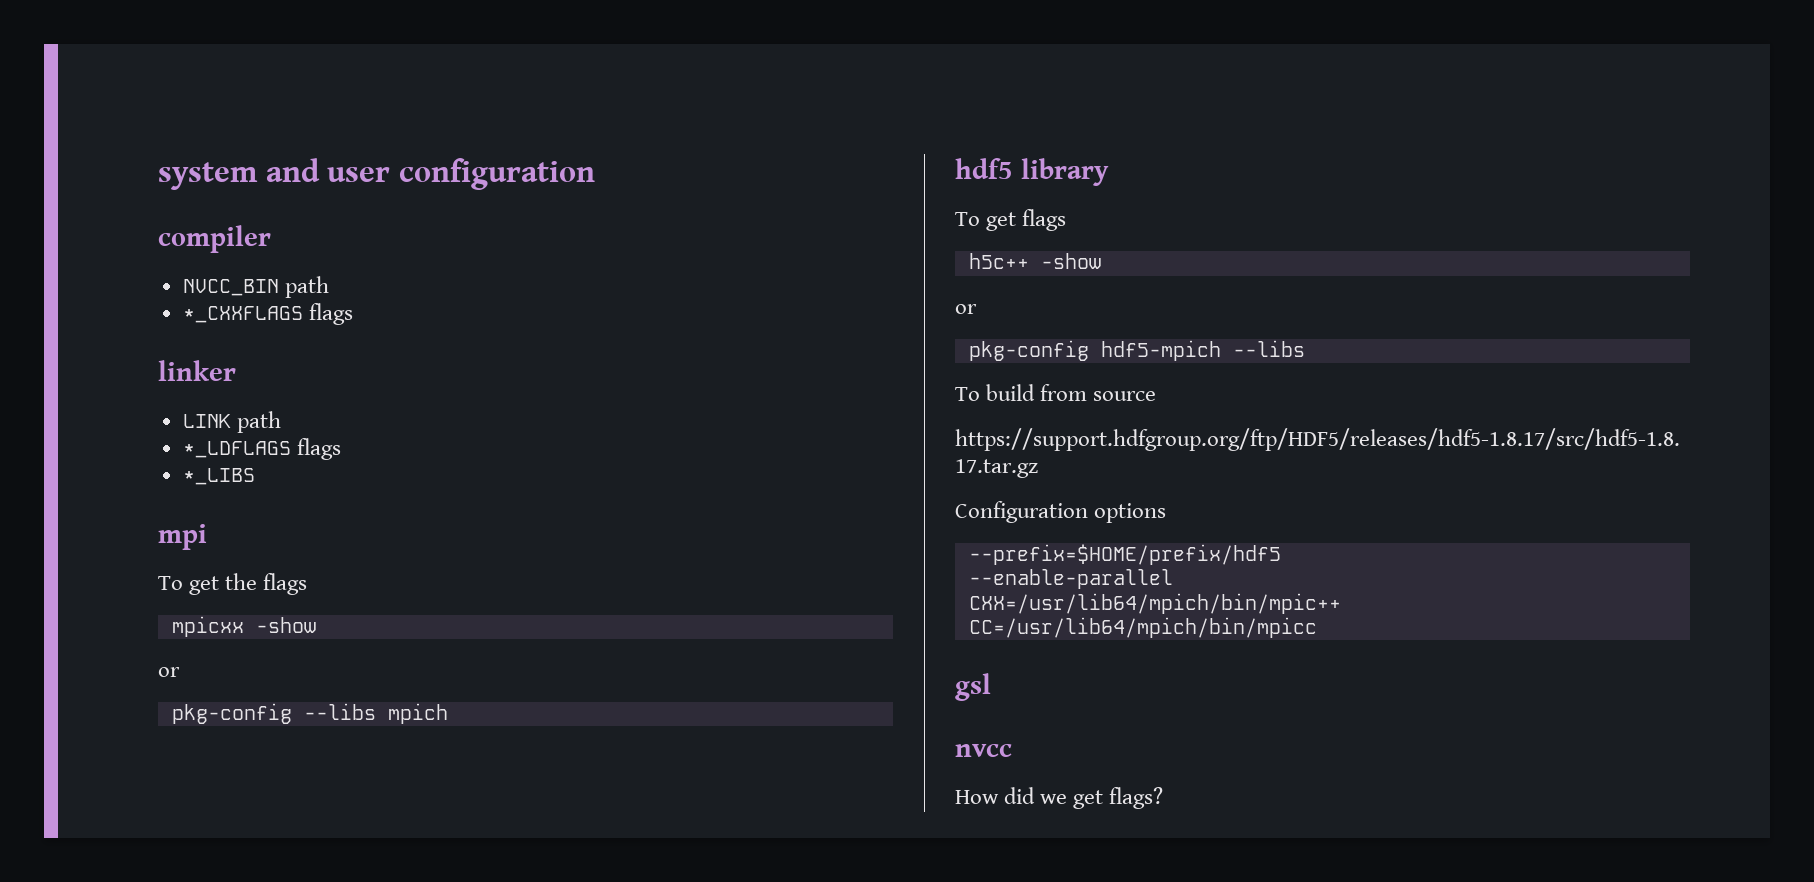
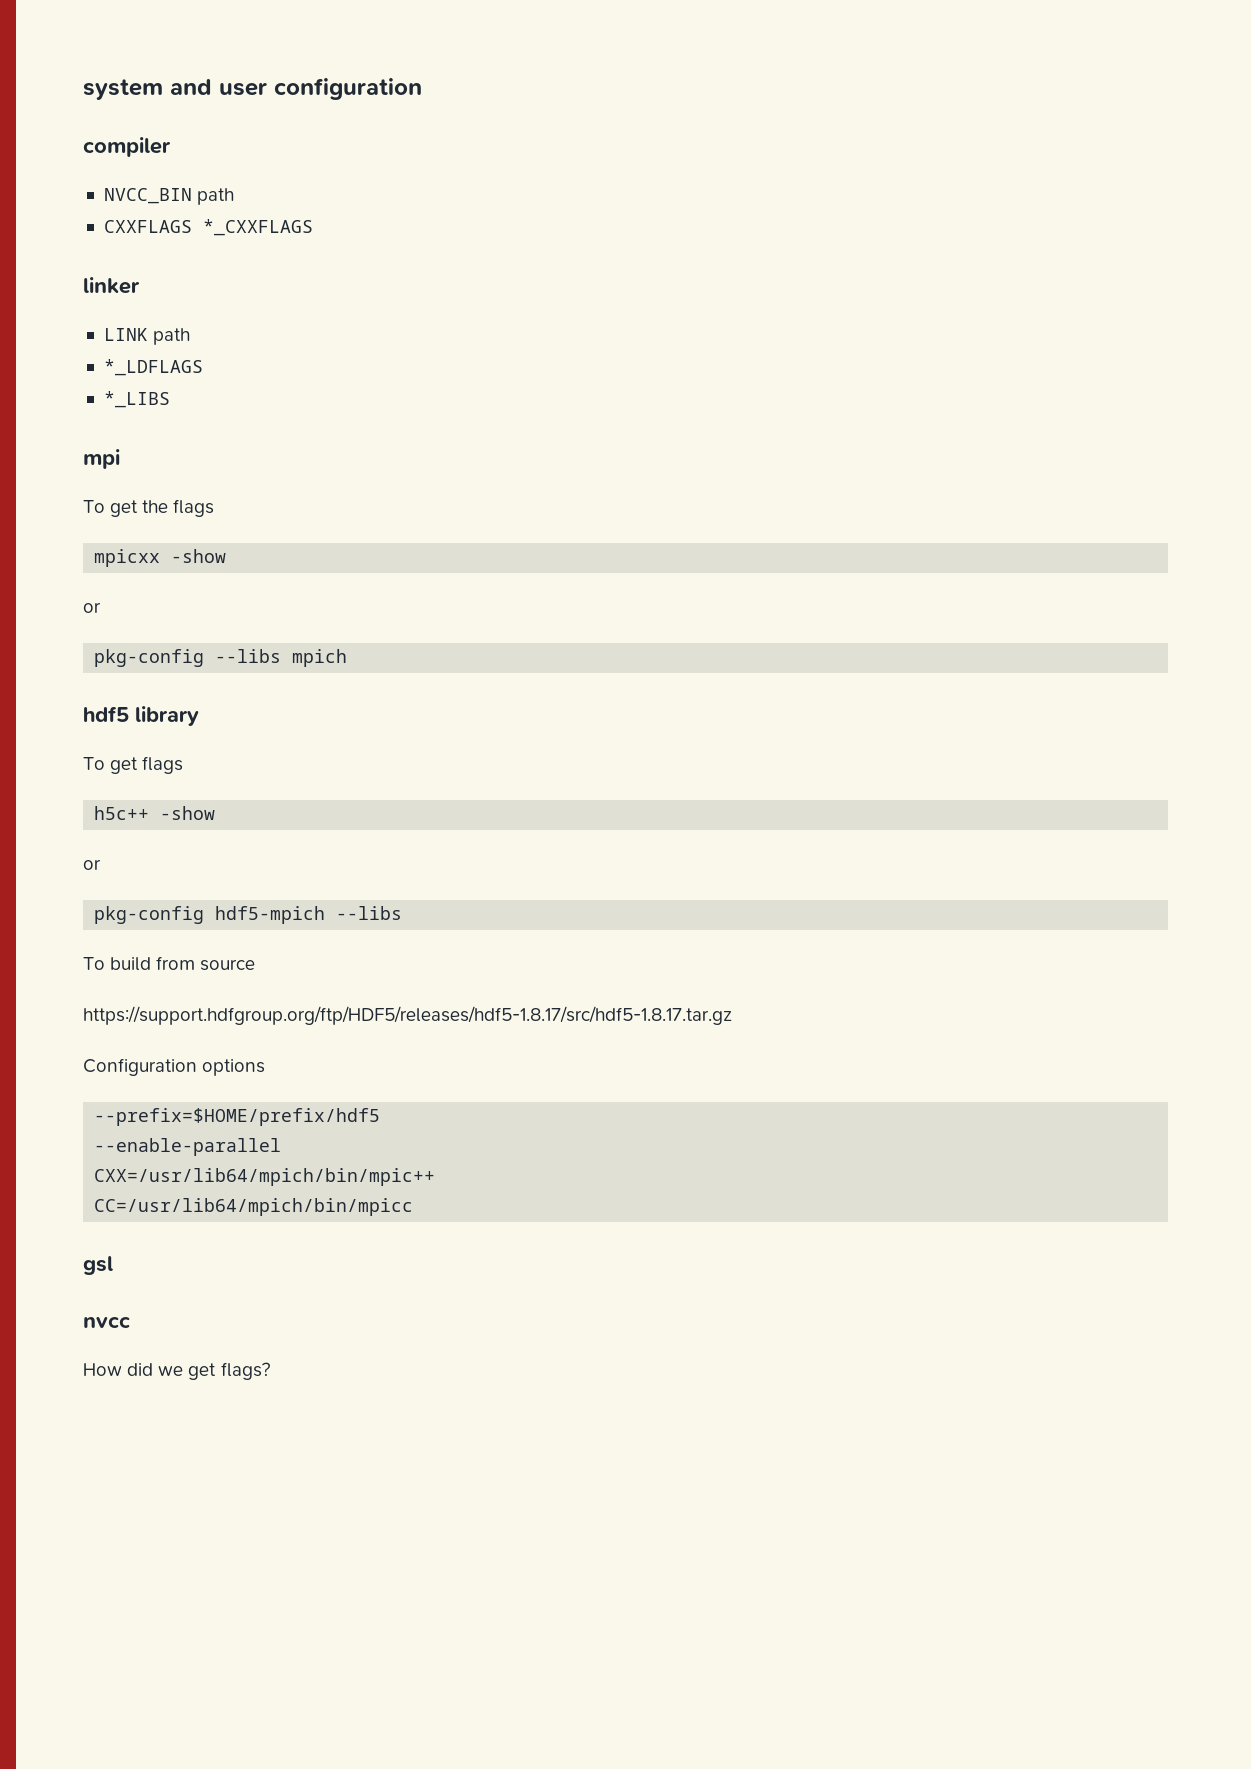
- *_CXXFLAGS flags
+ CXXFLAGS *_CXXFLAGS
- *_LDFLAGS flags
+ *_LDFLAGS

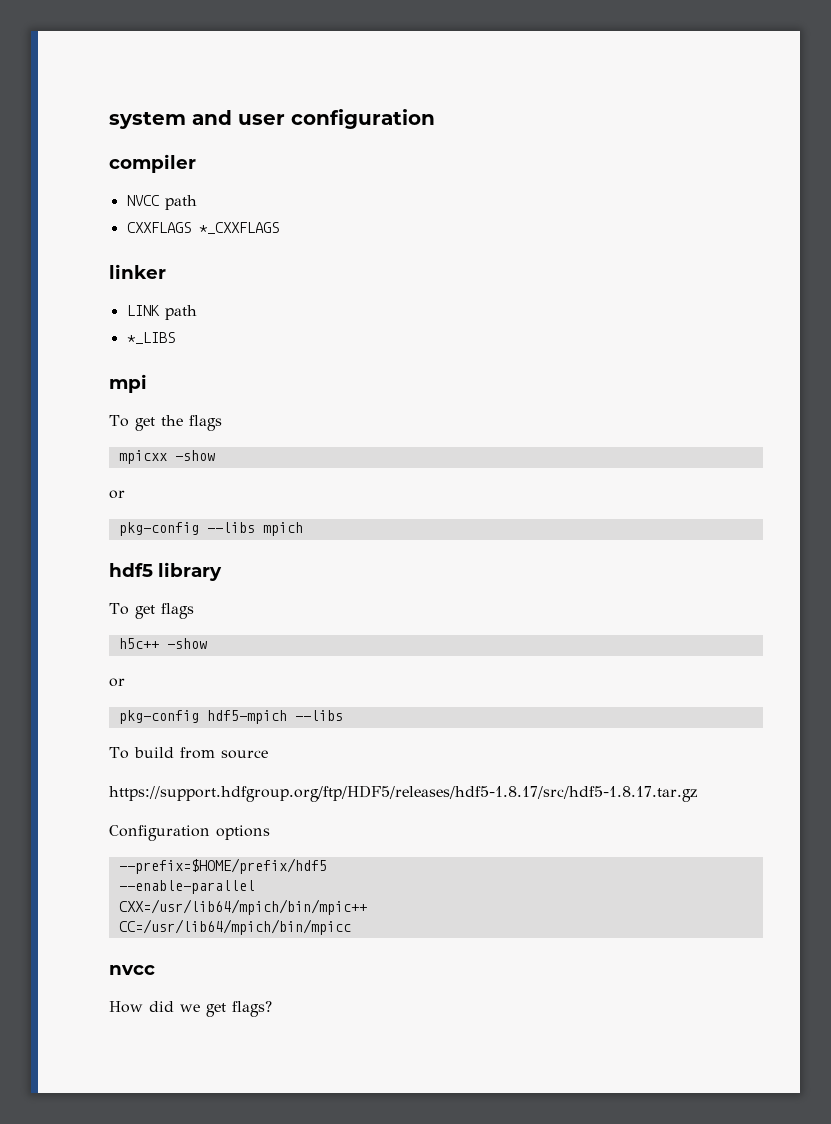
- NVCC_BIN path
+ NVCC path
- *_LDFLAGS
- gsl

